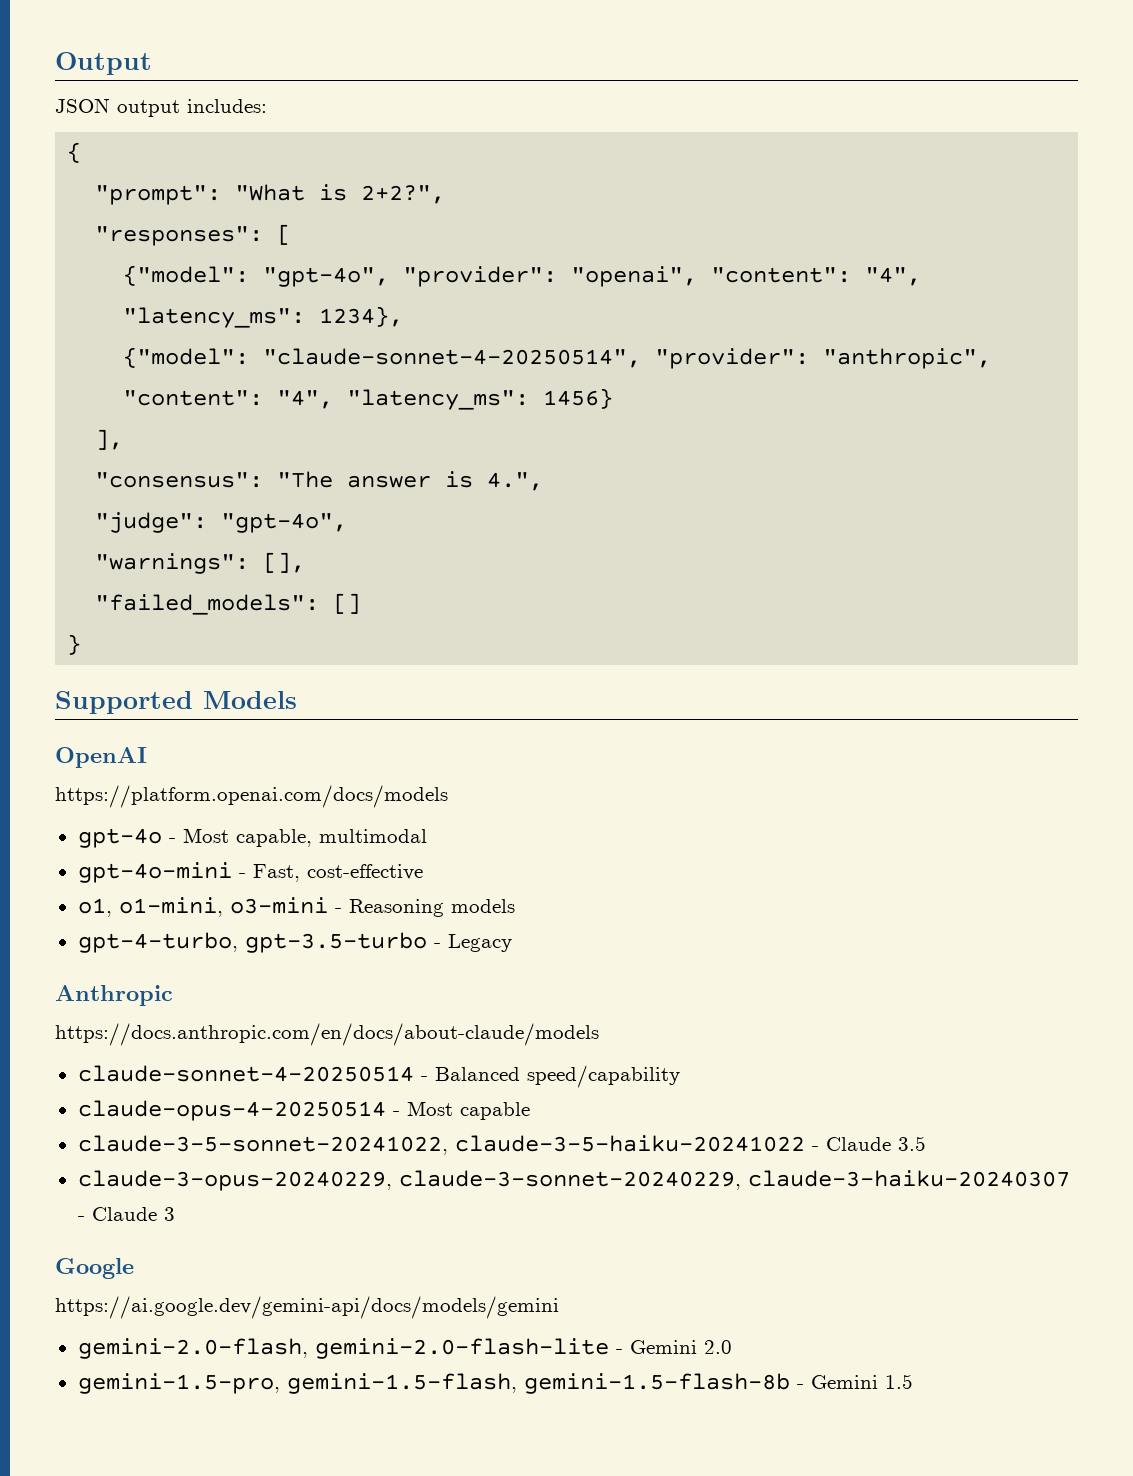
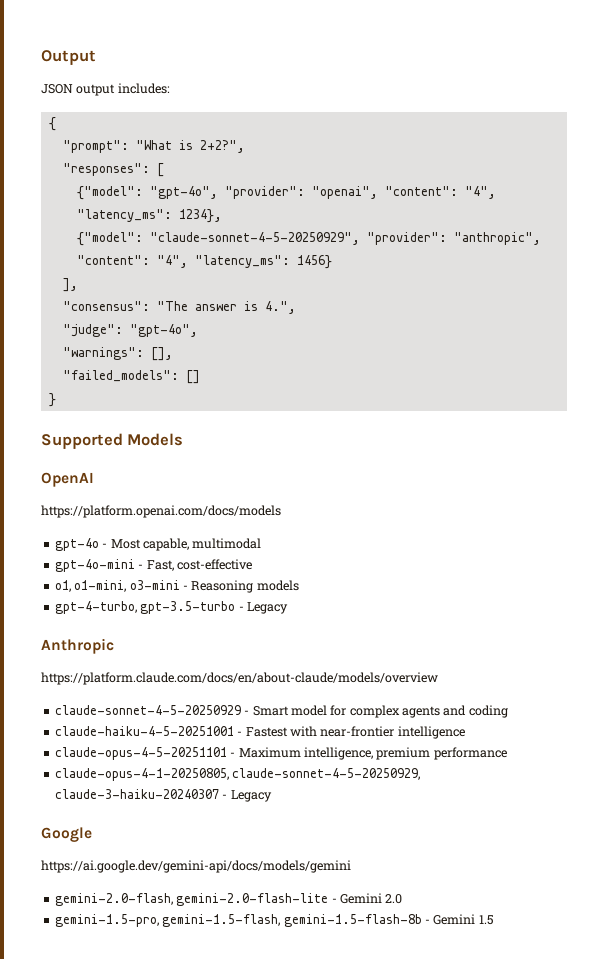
- {"model": "claude-sonnet-4-20250514", "provider": "anthropic", "content": "4", "latency_ms": 1456}
+ {"model": "claude-sonnet-4-5-20250929", "provider": "anthropic", "content": "4", "latency_ms": 1456}
- https://docs.anthropic.com/en/docs/about-claude/models
- claude-sonnet-4-20250514 - Balanced speed/capability
- claude-opus-4-20250514 - Most capable
- claude-3-5-sonnet-20241022, claude-3-5-haiku-20241022 - Claude 3.5
- claude-3-opus-20240229, claude-3-sonnet-20240229, claude-3-haiku-20240307 - Claude 3
+ https://platform.claude.com/docs/en/about-claude/models/overview
+ claude-sonnet-4-5-20250929 - Smart model for complex agents and coding
+ claude-haiku-4-5-20251001 - Fastest with near-frontier intelligence
+ claude-opus-4-5-20251101 - Maximum intelligence, premium performance
+ claude-opus-4-1-20250805, claude-sonnet-4-5-20250929, claude-3-haiku-20240307 - Legacy

